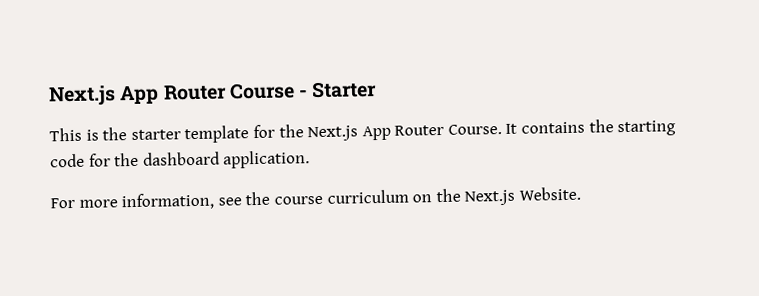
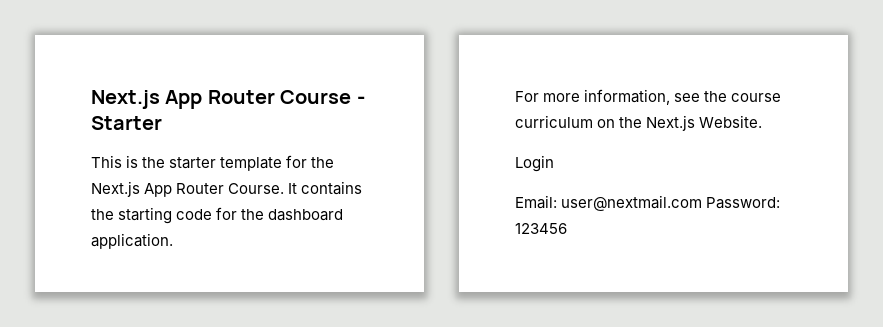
+ Login
+ Email: user@nextmail.com Password: 123456

